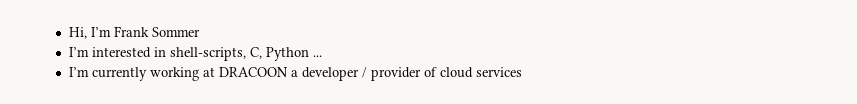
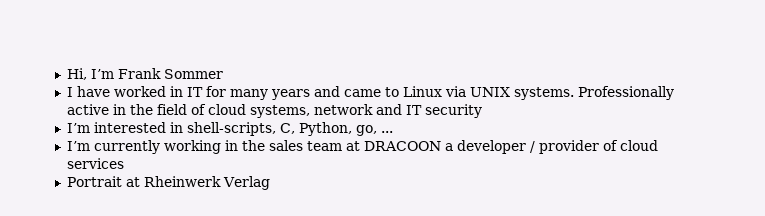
+ I have worked in IT for many years and came to Linux via UNIX systems. Professionally active in the field of cloud systems, network and IT security
- I’m interested in shell-scripts, C, Python ...
+ I’m interested in shell-scripts, C, Python, go, ...
- I’m currently working at DRACOON a developer / provider of cloud services
+ I’m currently working in the sales team at DRACOON a developer / provider of cloud services
+ Portrait at Rheinwerk Verlag

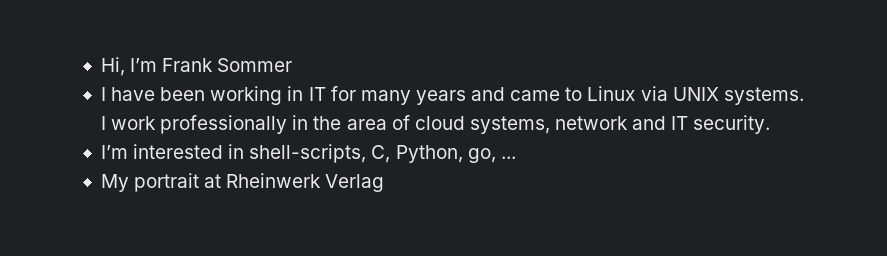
- I have worked in IT for many years and came to Linux via UNIX systems.
+ I have been working in IT for many years and came to Linux via UNIX systems.
- Professionally active in the field of cloud systems, network and IT security
+ I work professionally in the area of cloud systems, network and IT security.
- I’m currently working in the sales team at DRACOON a developer / provider of cloud services
- Portrait at Rheinwerk Verlag
+ My portrait at Rheinwerk Verlag

